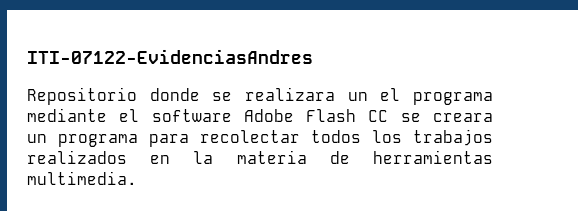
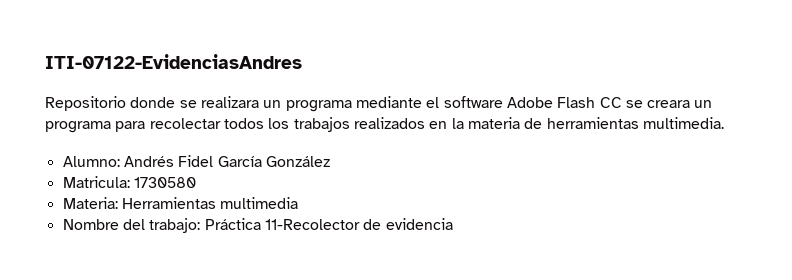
- Repositorio donde se realizara un el programa mediante el software Adobe Flash CC se creara un programa para recolectar todos los trabajos realizados en la materia de herramientas multimedia.
+ Repositorio donde se realizara un programa mediante el software Adobe Flash CC se creara un programa para recolectar todos los trabajos realizados en la materia de herramientas multimedia.
+ Alumno: Andrés Fidel García González
+ Matricula: 1730580
+ Materia: Herramientas multimedia
+ Nombre del trabajo: Práctica 11-Recolector de evidencia

